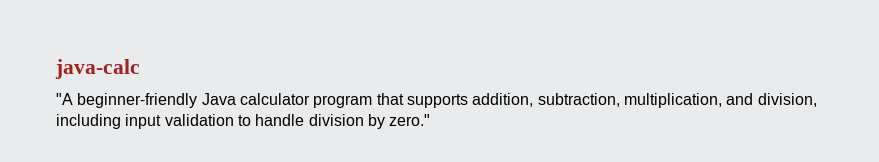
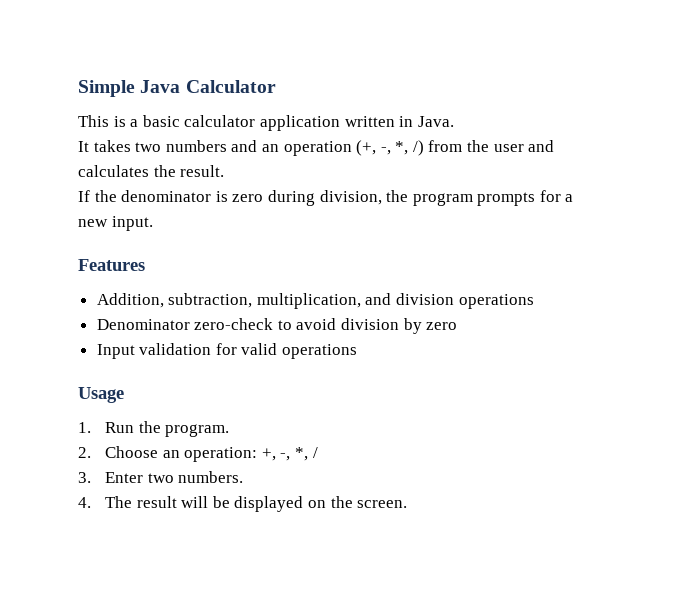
- java-calc
- "A beginner-friendly Java calculator program that supports addition, subtraction, multiplication, and division, including input validation to handle division by zero."
+ Simple Java Calculator
+ This is a basic calculator application written in Java.
+ It takes two numbers and an operation (+, -, *, /) from the user and calculates the result.
+ If the denominator is zero during division, the program prompts for a new input.
+ Features
+ Addition, subtraction, multiplication, and division operations
+ Denominator zero-check to avoid division by zero
+ Input validation for valid operations
+ Usage
+ 1. Run the program.
+ 2. Choose an operation: +, -, *, /
+ 3. Enter two numbers.
+ 4. The result will be displayed on the screen.

